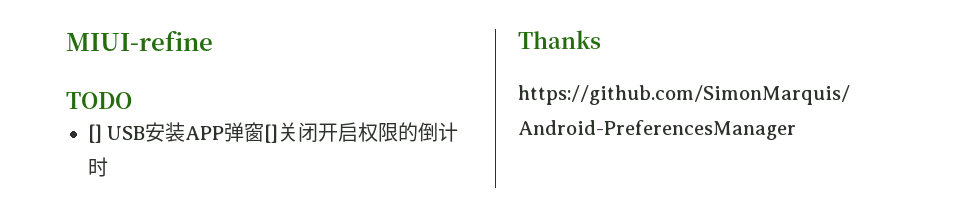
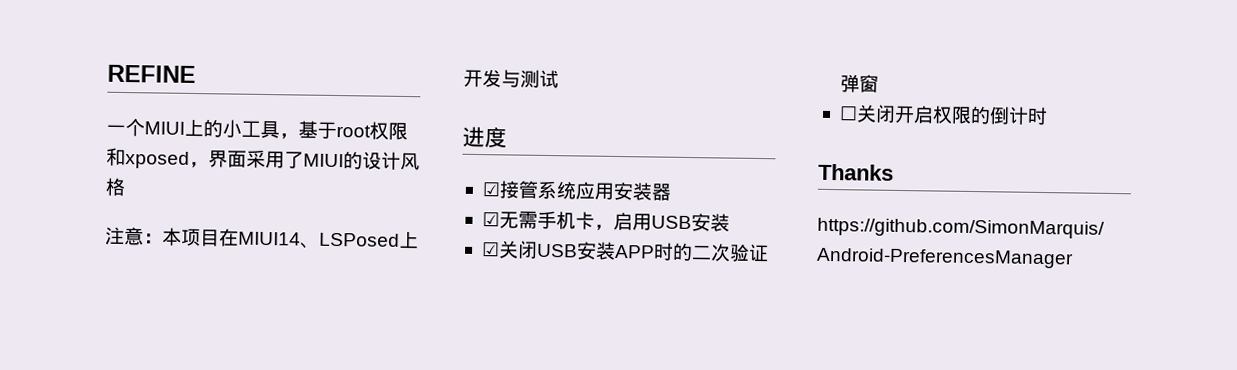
- MIUI-refine
- TODO
- [] USB安装APP弹窗[]关闭开启权限的倒计时
+ REFINE
+ 一个MIUI上的小工具，基于root权限和xposed，界面采用了MIUI的设计风格
+ 注意：本项目在MIUI14、LSPosed上开发与测试
+ 进度
+ ☑接管系统应用安装器
+ ☑无需手机卡，启用USB安装
+ ☑关闭USB安装APP时的二次验证弹窗
+ ☐关闭开启权限的倒计时

